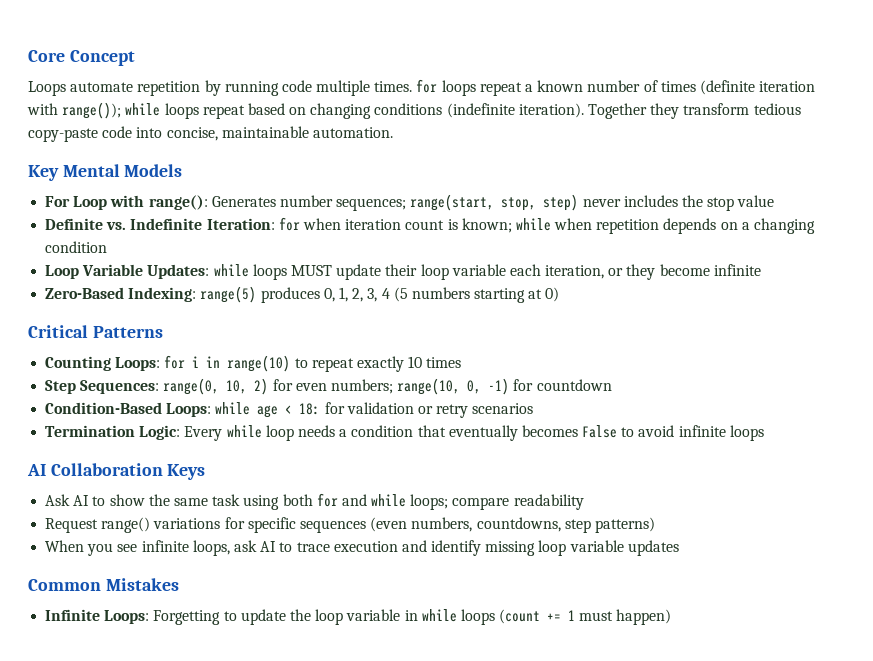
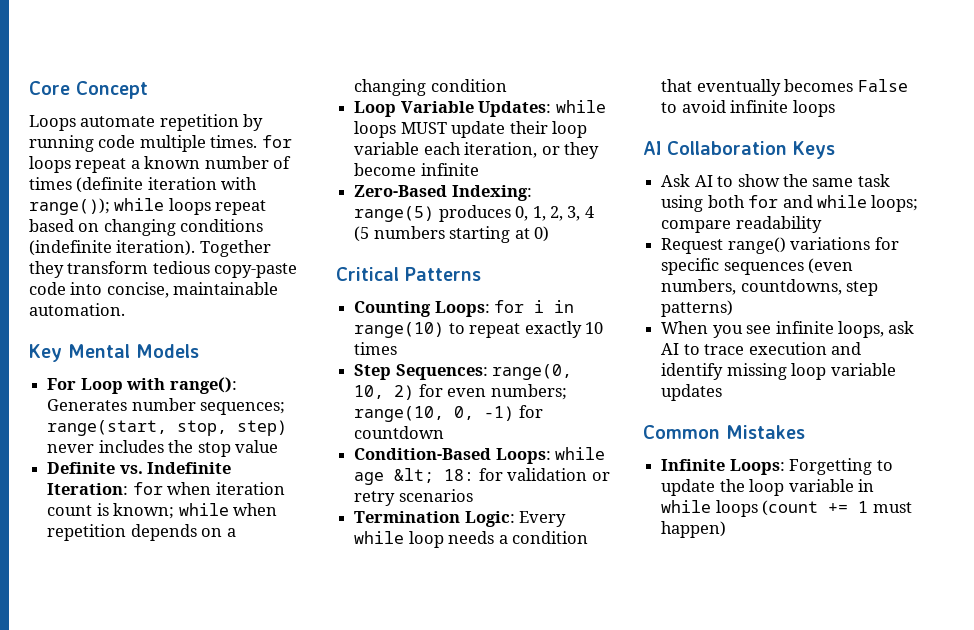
- Condition-Based Loops: while age < 18: for validation or retry scenarios
+ Condition-Based Loops: while age &lt; 18: for validation or retry scenarios

